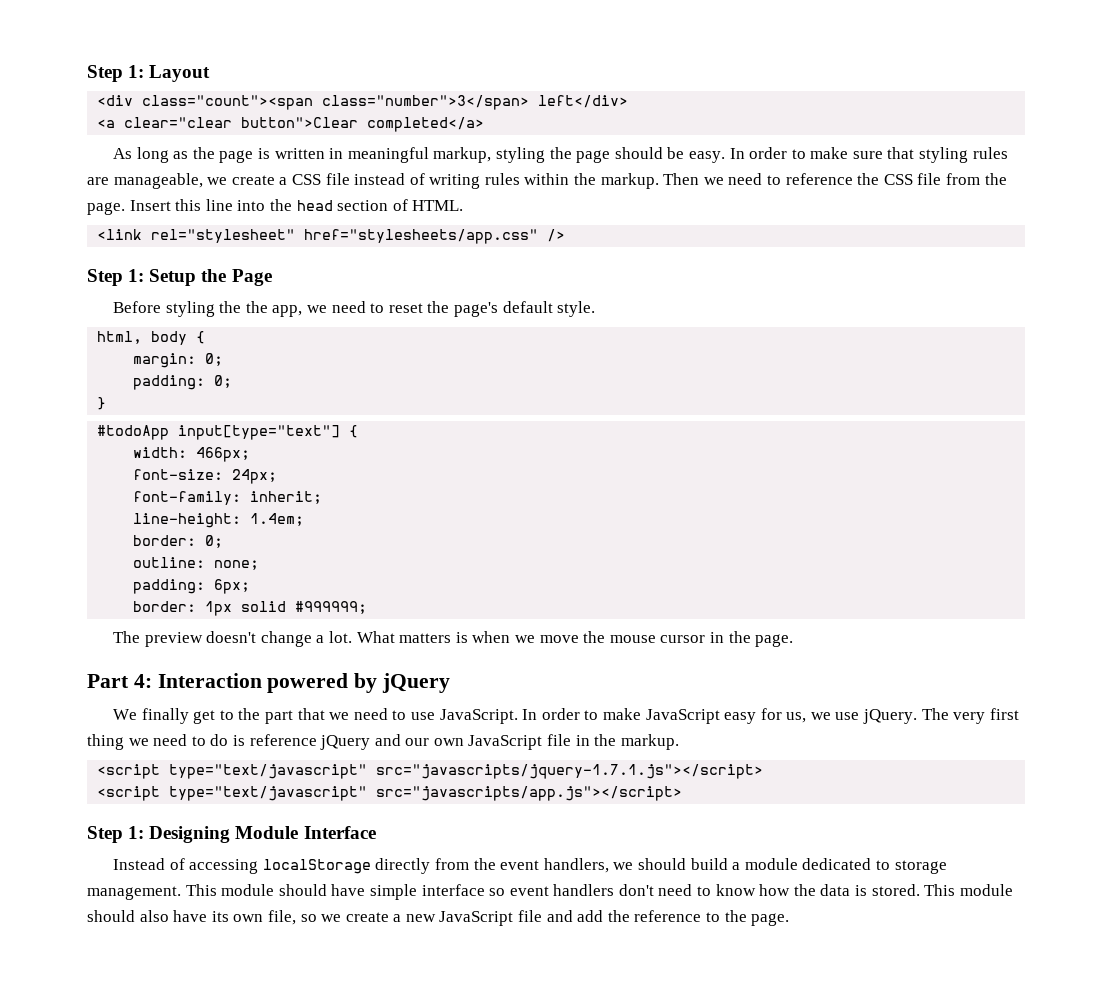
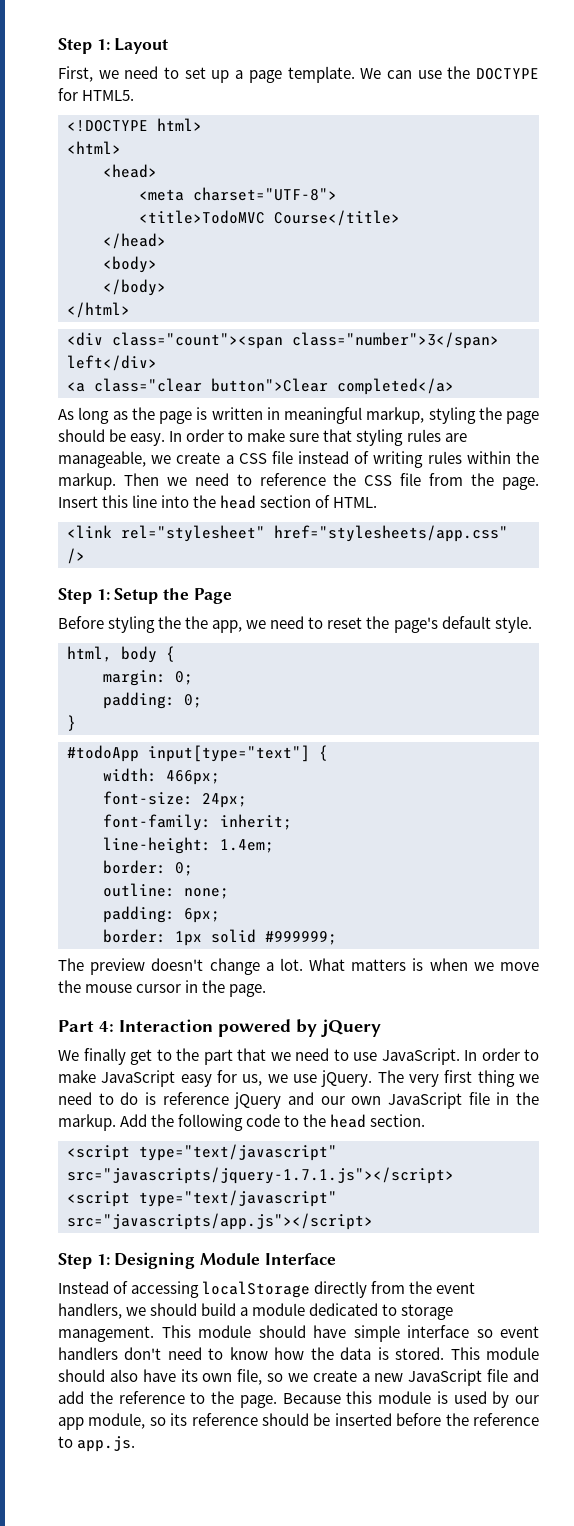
+ First, we need to set up a page template. We can use the DOCTYPE for HTML5.
+ <!DOCTYPE html>
+ <html>
+ <head>
+ <meta charset="UTF-8">
+ <title>TodoMVC Course</title>
+ </head>
+ <body>
+ </body>
+ </html>
- <a clear="clear button">Clear completed</a>
+ <a class="clear button">Clear completed</a>
+ Add the following code to the head section.
+ Because this module is used by our app module, so its reference should be inserted before the reference to app.js.

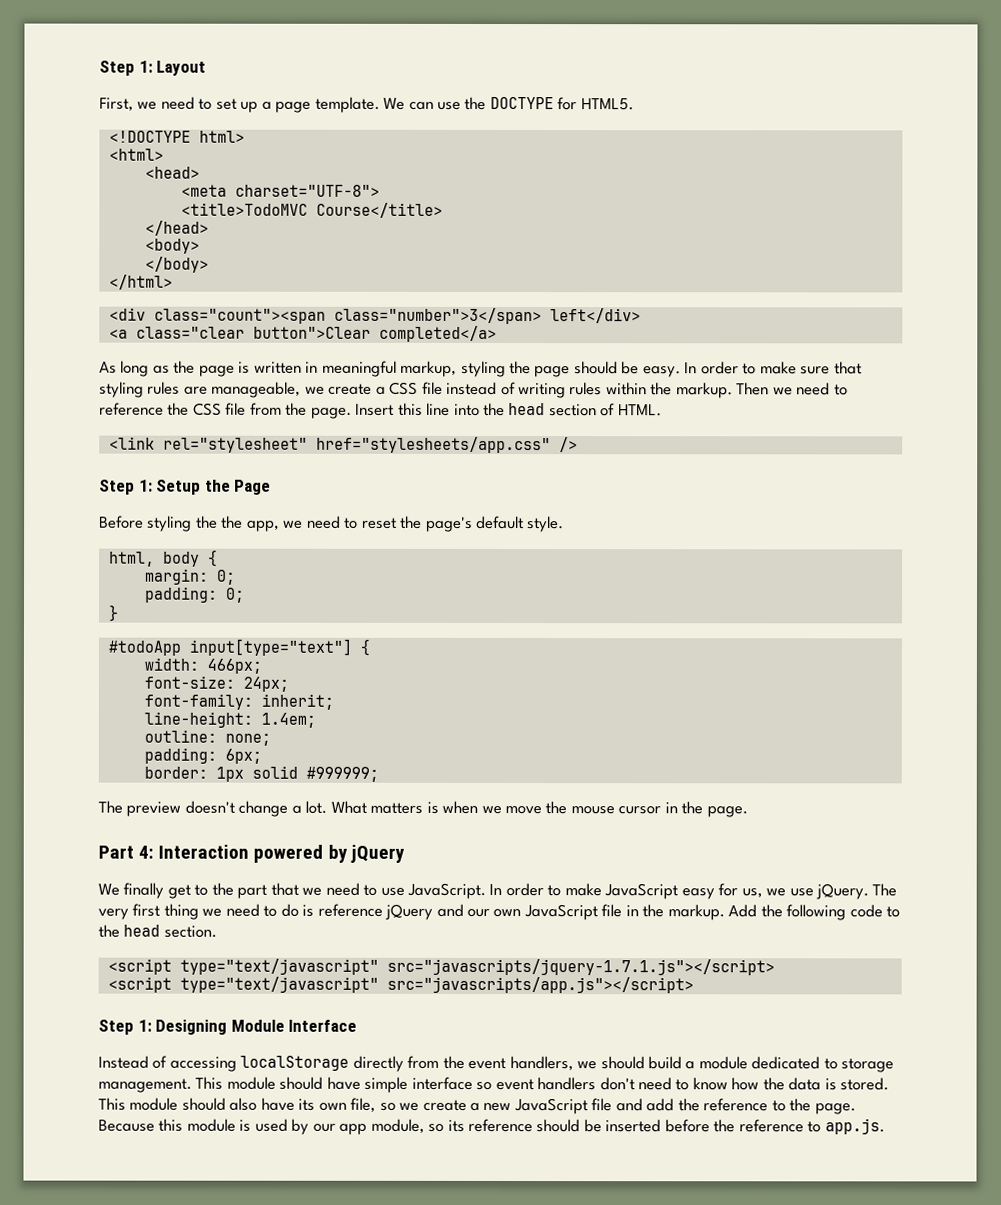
- border: 0;

